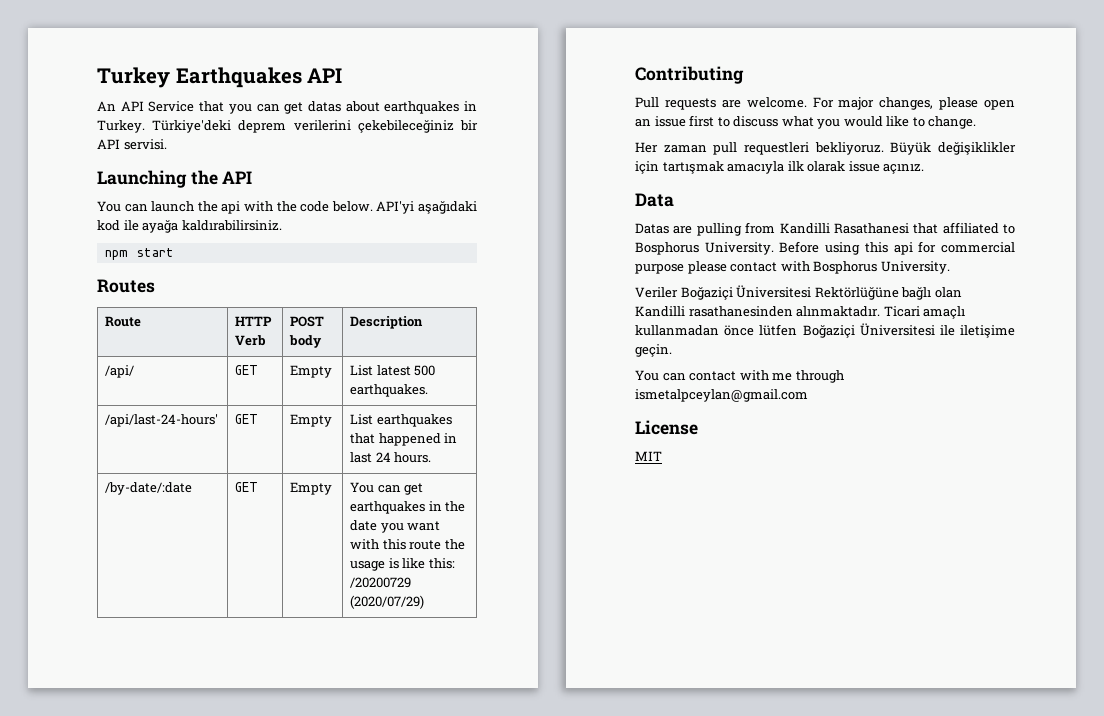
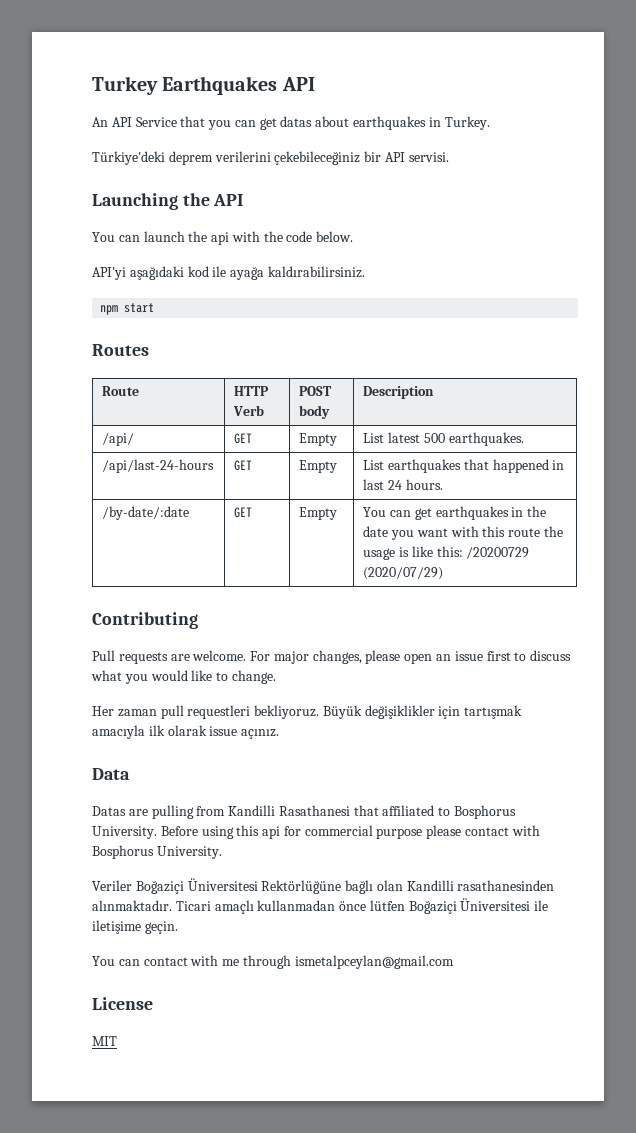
- An API Service that you can get datas about earthquakes in Turkey. Türkiye'deki deprem verilerini çekebileceğiniz bir API servisi.
+ An API Service that you can get datas about earthquakes in Turkey.
+ Türkiye'deki deprem verilerini çekebileceğiniz bir API servisi.
- You can launch the api with the code below. API'yi aşağıdaki kod ile ayağa kaldırabilirsiniz.
+ You can launch the api with the code below.
+ API'yi aşağıdaki kod ile ayağa kaldırabilirsiniz.
- /api/last-24-hours' | GET | Empty | List earthquakes that happened in last 24 hours.
+ /api/last-24-hours | GET | Empty | List earthquakes that happened in last 24 hours.

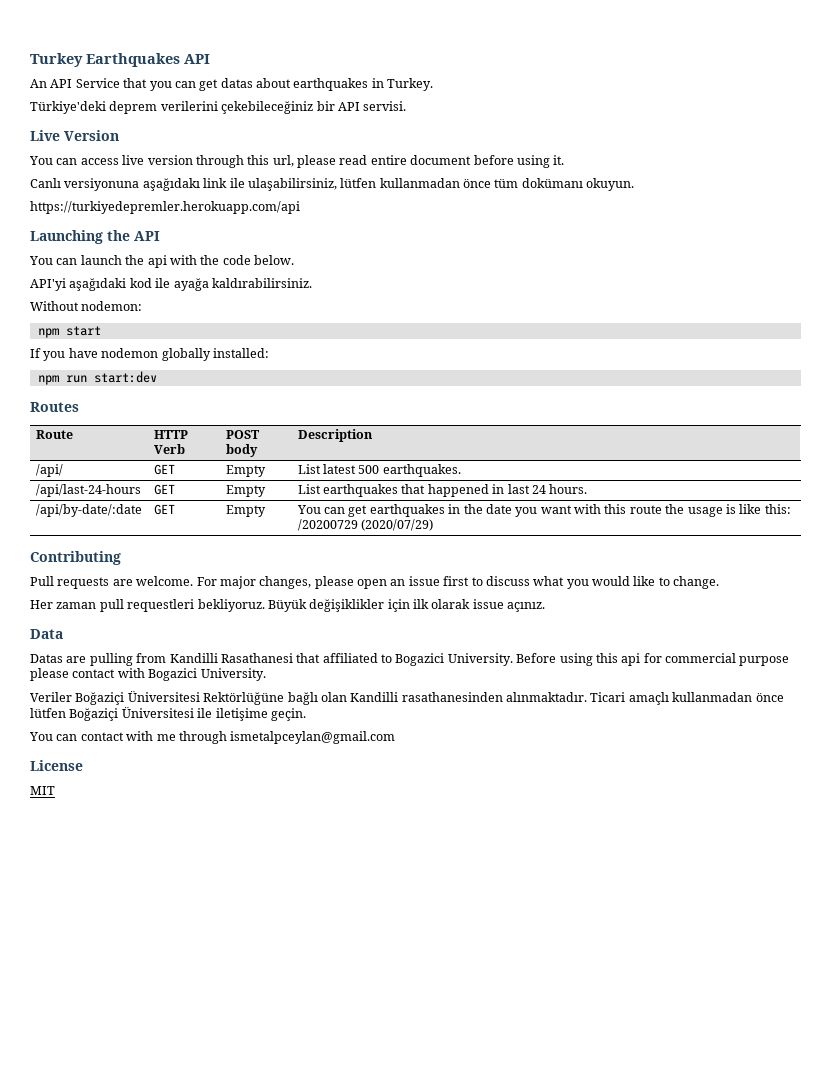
+ Live Version
+ You can access live version through this url, please read entire document before using it.
+ Canlı versiyonuna aşağıdakı link ile ulaşabilirsiniz, lütfen kullanmadan önce tüm dokümanı okuyun.
+ https://turkiyedepremler.herokuapp.com/api
+ Without nodemon:
+ If you have nodemon globally installed:
+ npm run start:dev
- /by-date/:date | GET | Empty | You can get earthquakes in the date you want with this route the usage is like this: /20200729 (2020/07/29)
+ /api/by-date/:date | GET | Empty | You can get earthquakes in the date you want with this route the usage is like this: /20200729 (2020/07/29)
- Büyük değişiklikler için tartışmak amacıyla ilk olarak issue açınız.
+ Büyük değişiklikler için ilk olarak issue açınız.
- Datas are pulling from Kandilli Rasathanesi that affiliated to Bosphorus University.
+ Datas are pulling from Kandilli Rasathanesi that affiliated to Bogazici University.
- Before using this api for commercial purpose please contact with Bosphorus University.
+ Before using this api for commercial purpose please contact with Bogazici University.

